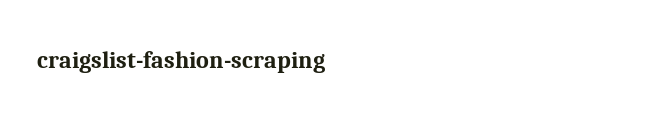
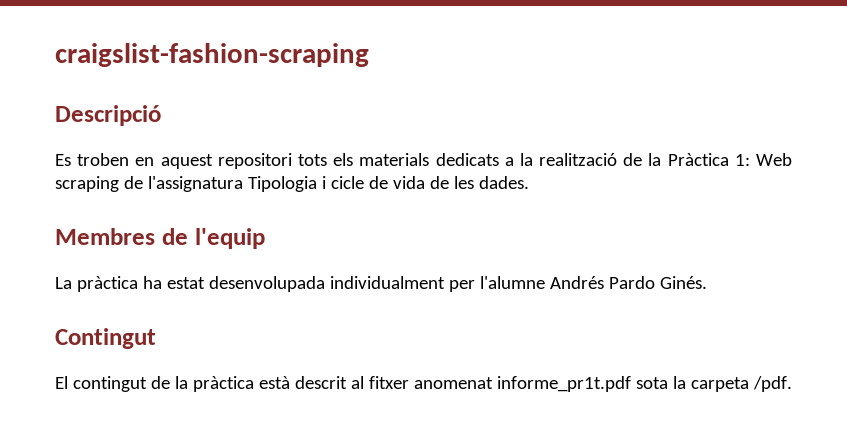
+ Descripció
+ Es troben en aquest repositori tots els materials dedicats a la realització de la Pràctica 1: Web scraping de l'assignatura Tipologia i cicle de vida de les dades.
+ Membres de l'equip
+ La pràctica ha estat desenvolupada individualment per l'alumne Andrés Pardo Ginés.
+ Contingut
+ El contingut de la pràctica està descrit al fitxer anomenat informe_pr1t.pdf sota la carpeta /pdf.

